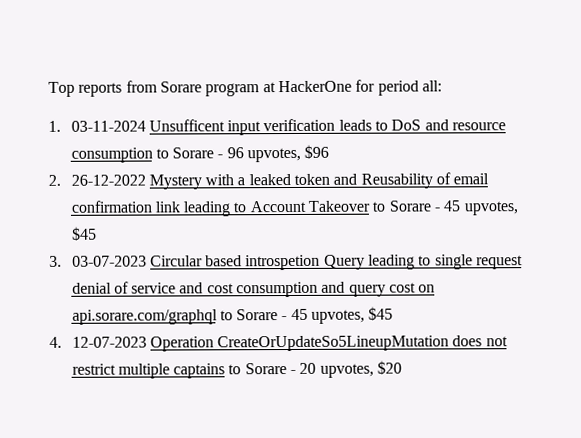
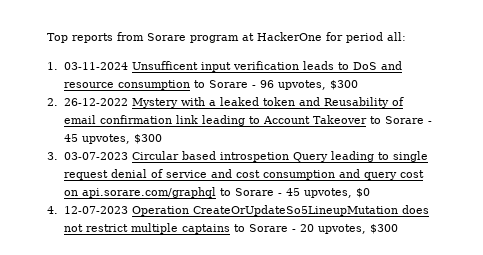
- 1. 03-11-2024 Unsufficent input verification leads to DoS and resource consumption to Sorare - 96 upvotes, $96
+ 1. 03-11-2024 Unsufficent input verification leads to DoS and resource consumption to Sorare - 96 upvotes, $300
- 2. 26-12-2022 Mystery with a leaked token and Reusability of email confirmation link leading to Account Takeover to Sorare - 45 upvotes, $45
+ 2. 26-12-2022 Mystery with a leaked token and Reusability of email confirmation link leading to Account Takeover to Sorare - 45 upvotes, $300
- 3. 03-07-2023 Circular based introspetion Query leading to single request denial of service and cost consumption and query cost on api.sorare.com/graphql to Sorare - 45 upvotes, $45
+ 3. 03-07-2023 Circular based introspetion Query leading to single request denial of service and cost consumption and query cost on api.sorare.com/graphql to Sorare - 45 upvotes, $0
- 4. 12-07-2023 Operation CreateOrUpdateSo5LineupMutation does not restrict multiple captains to Sorare - 20 upvotes, $20
+ 4. 12-07-2023 Operation CreateOrUpdateSo5LineupMutation does not restrict multiple captains to Sorare - 20 upvotes, $300

